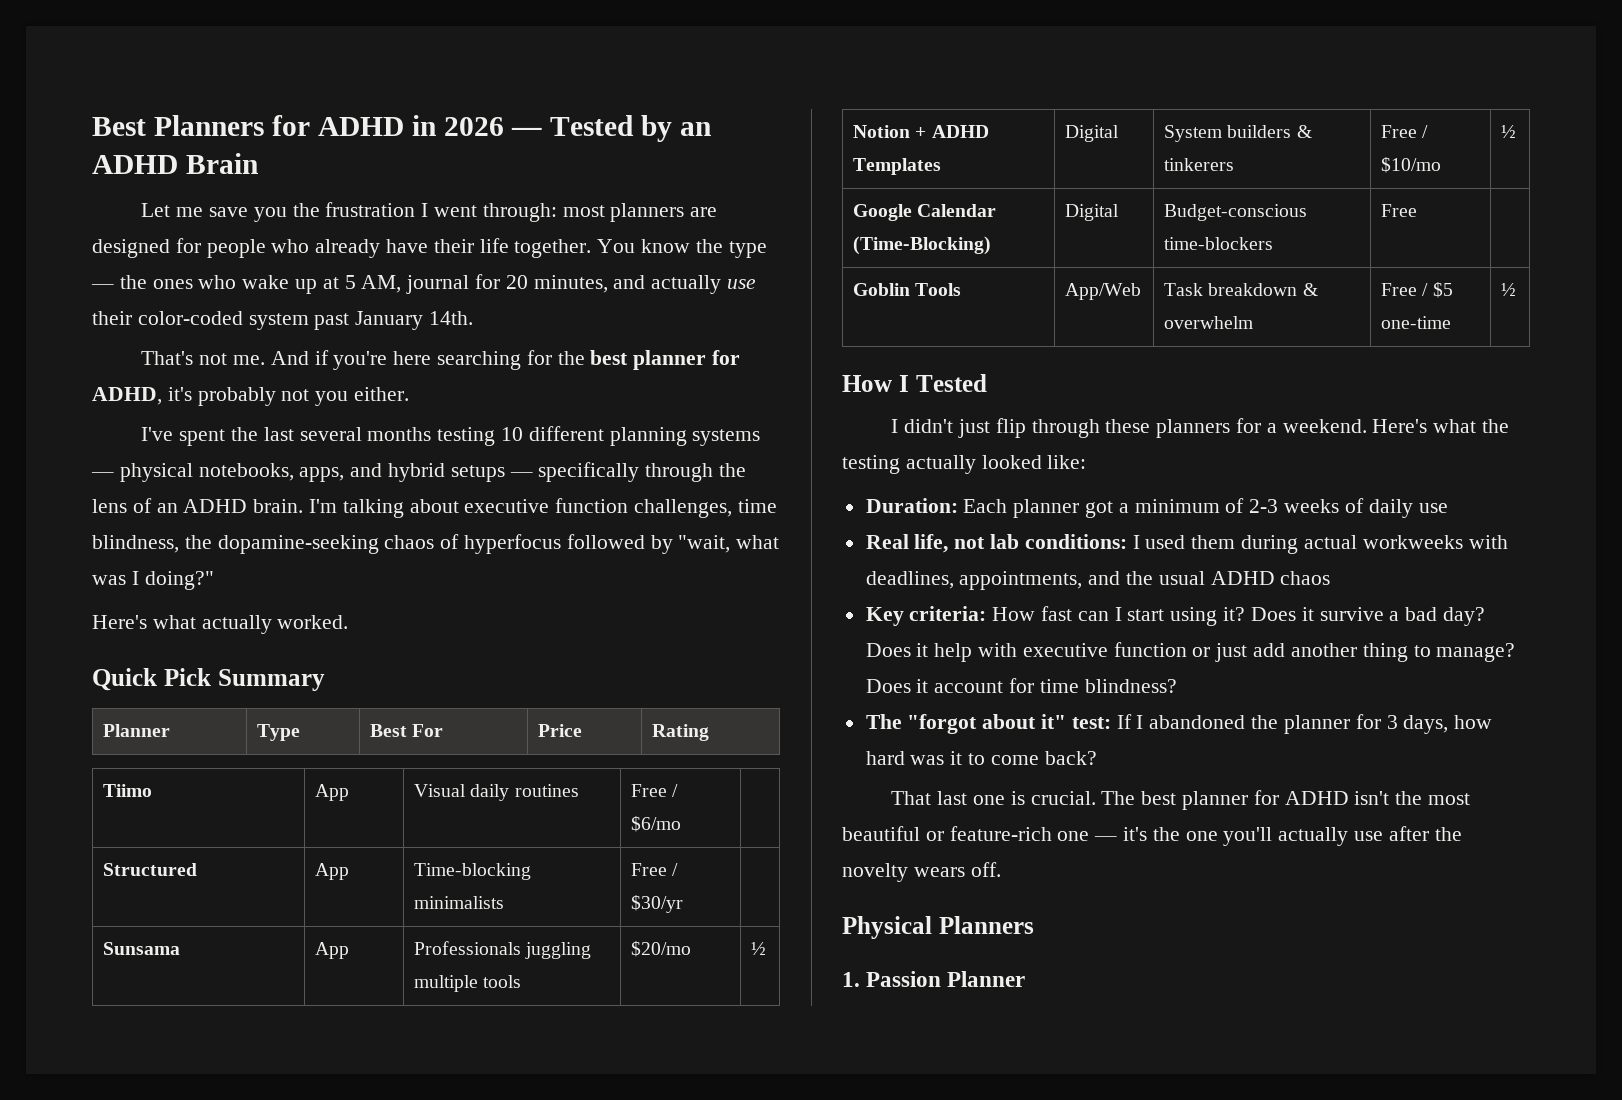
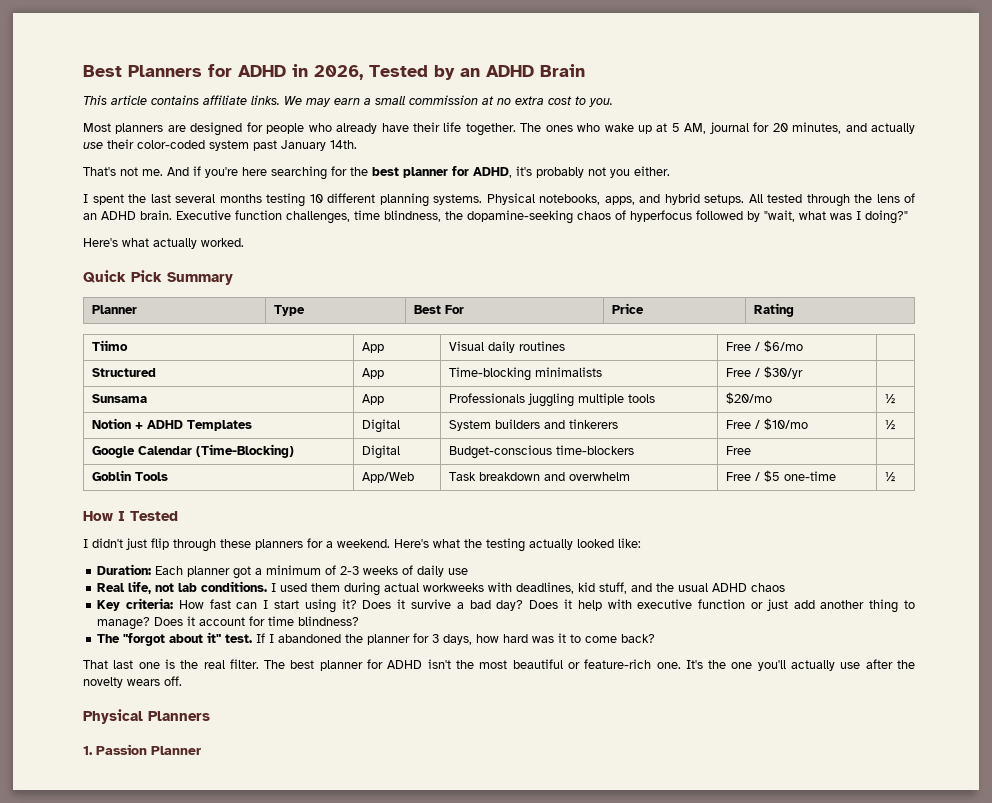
- Best Planners for ADHD in 2026 — Tested by an ADHD Brain
+ Best Planners for ADHD in 2026, Tested by an ADHD Brain
- Let me save you the frustration I went through: most planners are designed for people who already have their life together.
+ This article contains affiliate links. We may earn a small commission at no extra cost to you.
+ Most planners are designed for people who already have their life together.
- You know the type — the ones who wake up at 5 AM, journal for 20 minutes, and actually use their color-coded system past January 14th.
+ The ones who wake up at 5 AM, journal for 20 minutes, and actually use their color-coded system past January 14th.
- I've spent the last several months testing 10 different planning systems — physical notebooks, apps, and hybrid setups — specifically through the lens of an ADHD brain.
+ I spent the last several months testing 10 different planning systems. Physical notebooks, apps, and hybrid setups. All tested through the lens of an ADHD brain.
- I'm talking about executive function challenges, time blindness, the dopamine-seeking chaos of hyperfocus followed by "wait, what was I doing?"
+ Executive function challenges, time blindness, the dopamine-seeking chaos of hyperfocus followed by "wait, what was I doing?"
- Notion + ADHD Templates | Digital | System builders & tinkerers | Free / $10/mo | ½
+ Notion + ADHD Templates | Digital | System builders and tinkerers | Free / $10/mo | ½
- Goblin Tools | App/Web | Task breakdown & overwhelm | Free / $5 one-time | ½
+ Goblin Tools | App/Web | Task breakdown and overwhelm | Free / $5 one-time | ½
- Real life, not lab conditions: I used them during actual workweeks with deadlines, appointments, and the usual ADHD chaos
+ Real life, not lab conditions. I used them during actual workweeks with deadlines, kid stuff, and the usual ADHD chaos
- The "forgot about it" test: If I abandoned the planner for 3 days, how hard was it to come back?
+ The "forgot about it" test. If I abandoned the planner for 3 days, how hard was it to come back?
- That last one is crucial.
+ That last one is the real filter.
- The best planner for ADHD isn't the most beautiful or feature-rich one — it's the one you'll actually use after the novelty wears off.
+ The best planner for ADHD isn't the most beautiful or feature-rich one. It's the one you'll actually use after the novelty wears off.

